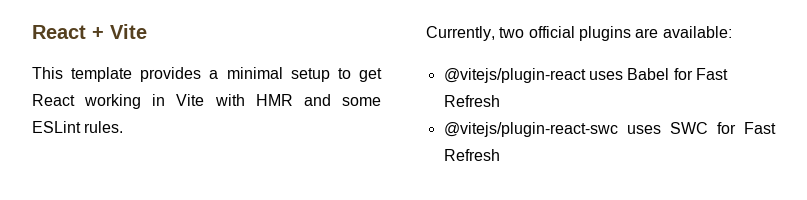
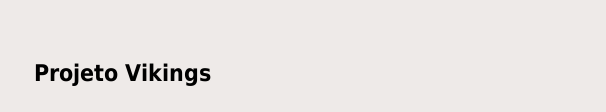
- React + Vite
- This template provides a minimal setup to get React working in Vite with HMR and some ESLint rules.
- Currently, two official plugins are available:
- @vitejs/plugin-react uses Babel for Fast Refresh
- @vitejs/plugin-react-swc uses SWC for Fast Refresh
+ Projeto Vikings

